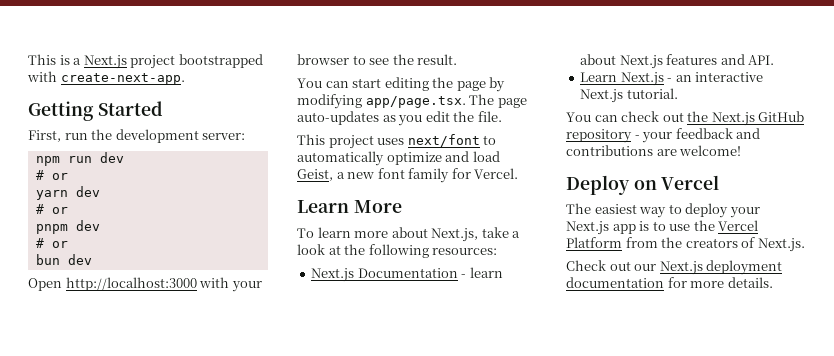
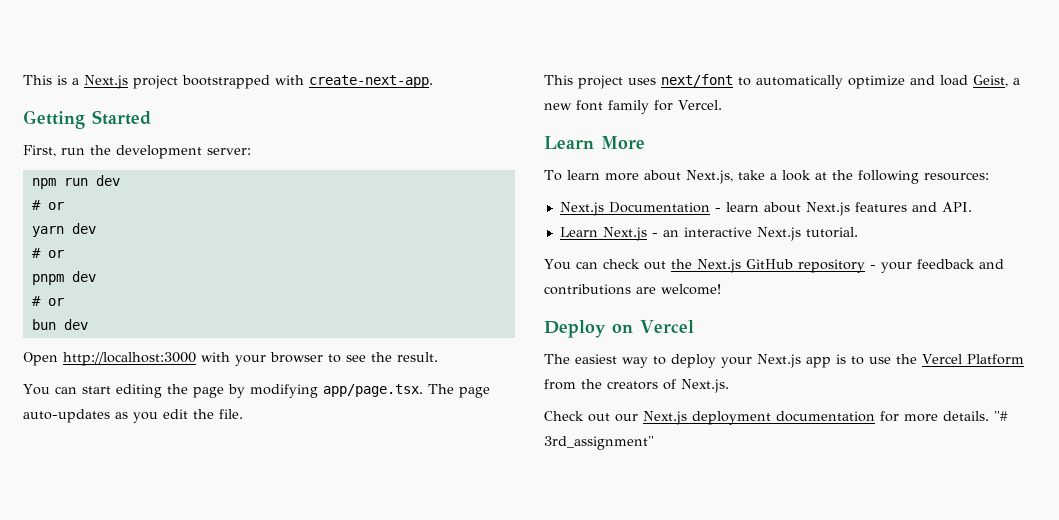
+ "# 3rd_assignment"

